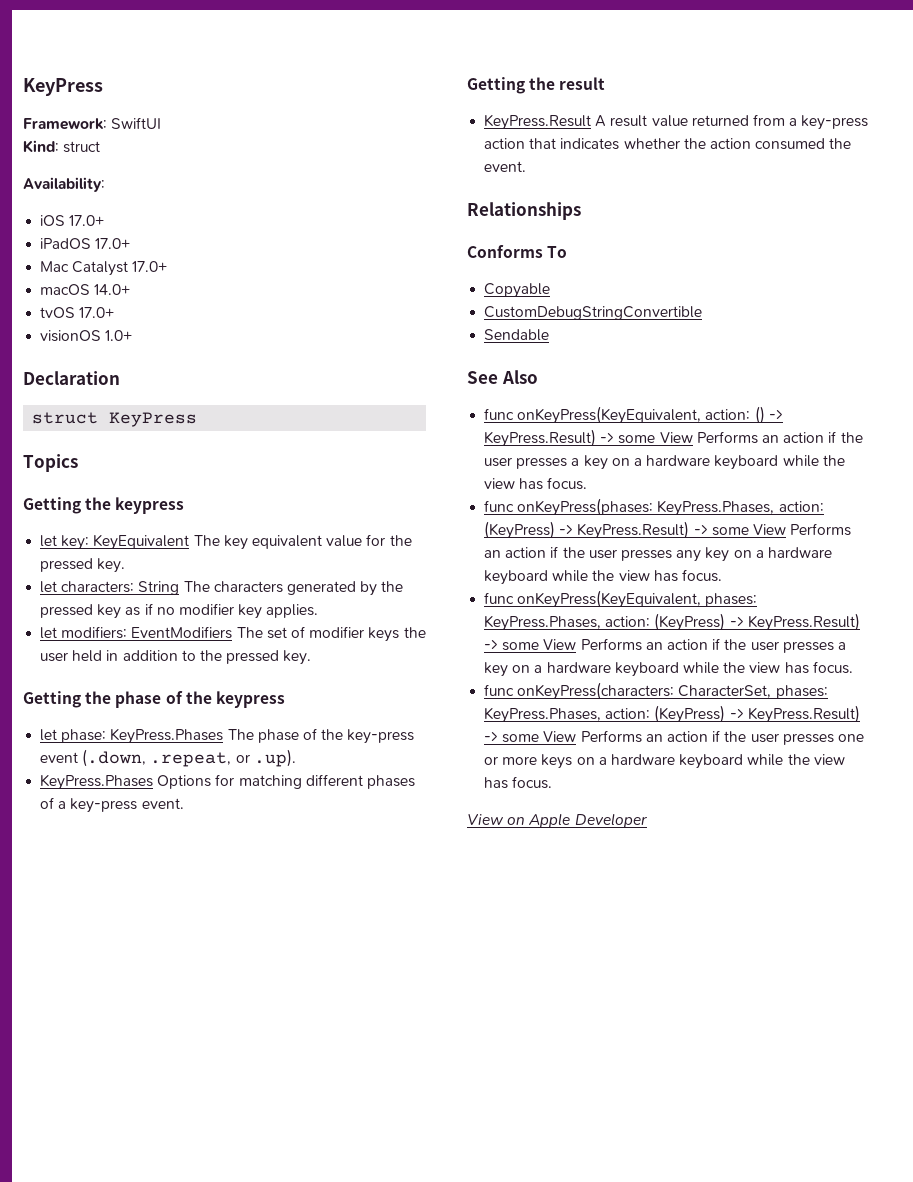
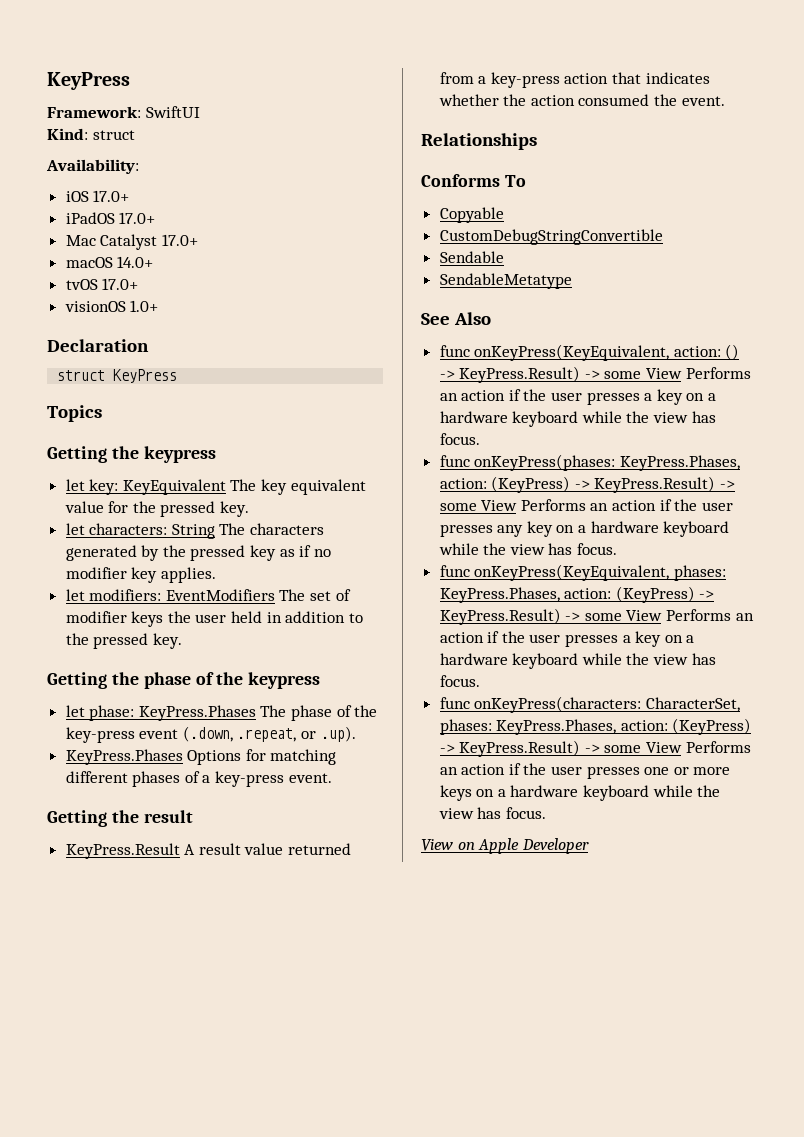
+ SendableMetatype

